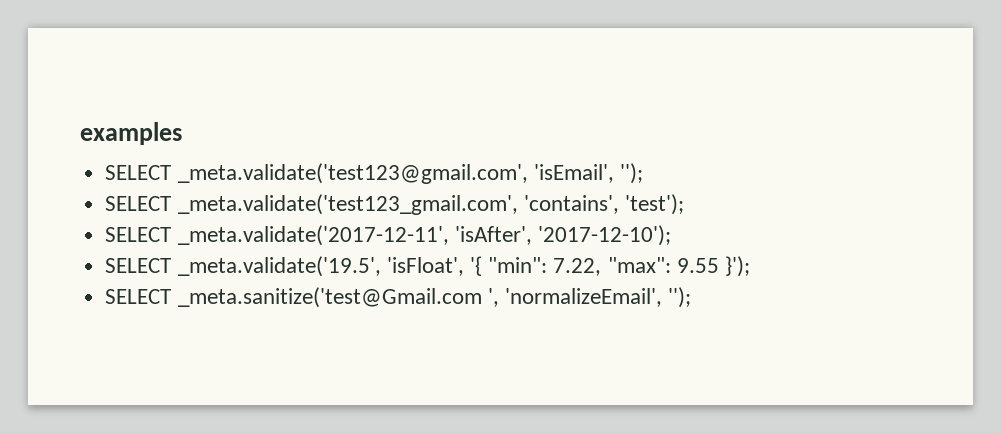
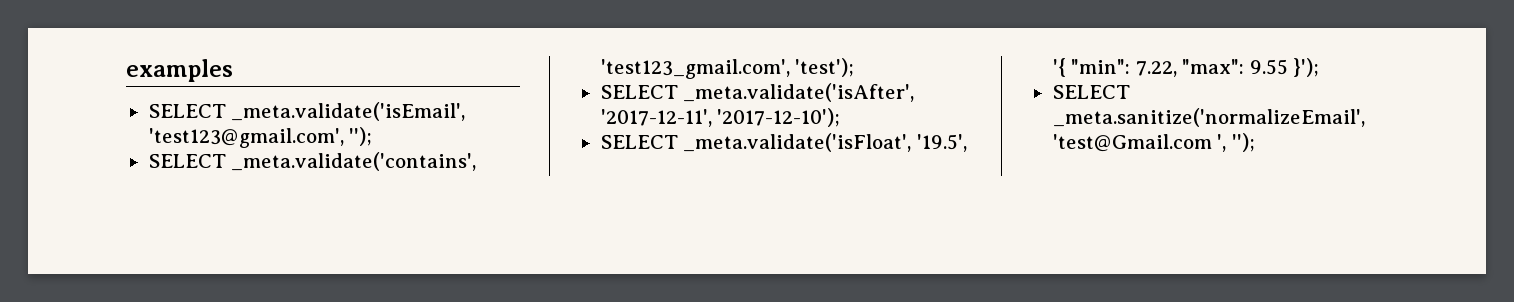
- SELECT _meta.validate('test123@gmail.com', 'isEmail', '');
+ SELECT _meta.validate('isEmail', 'test123@gmail.com', '');
- SELECT _meta.validate('test123_gmail.com', 'contains', 'test');
+ SELECT _meta.validate('contains', 'test123_gmail.com', 'test');
- SELECT _meta.validate('2017-12-11', 'isAfter', '2017-12-10');
+ SELECT _meta.validate('isAfter', '2017-12-11', '2017-12-10');
- SELECT _meta.validate('19.5', 'isFloat', '{ "min": 7.22, "max": 9.55 }');
+ SELECT _meta.validate('isFloat', '19.5', '{ "min": 7.22, "max": 9.55 }');
- SELECT _meta.sanitize('test@Gmail.com ', 'normalizeEmail', '');
+ SELECT _meta.sanitize('normalizeEmail', 'test@Gmail.com ', '');

